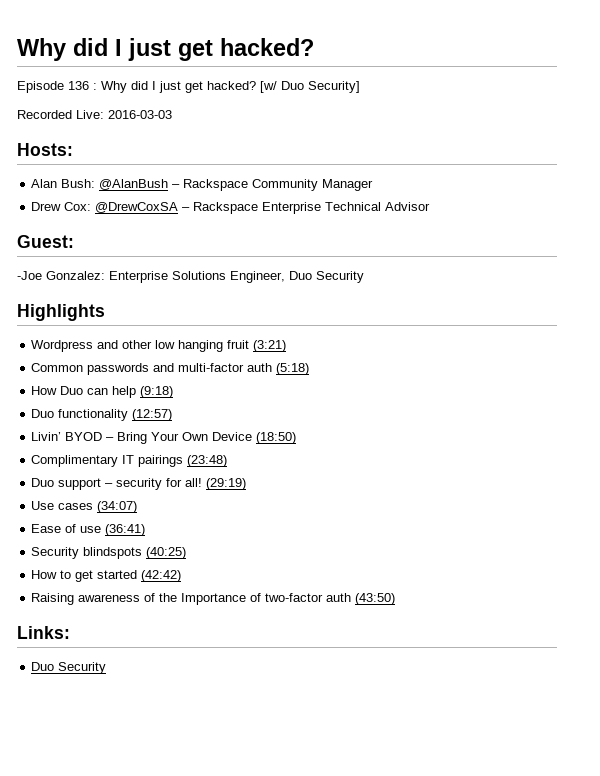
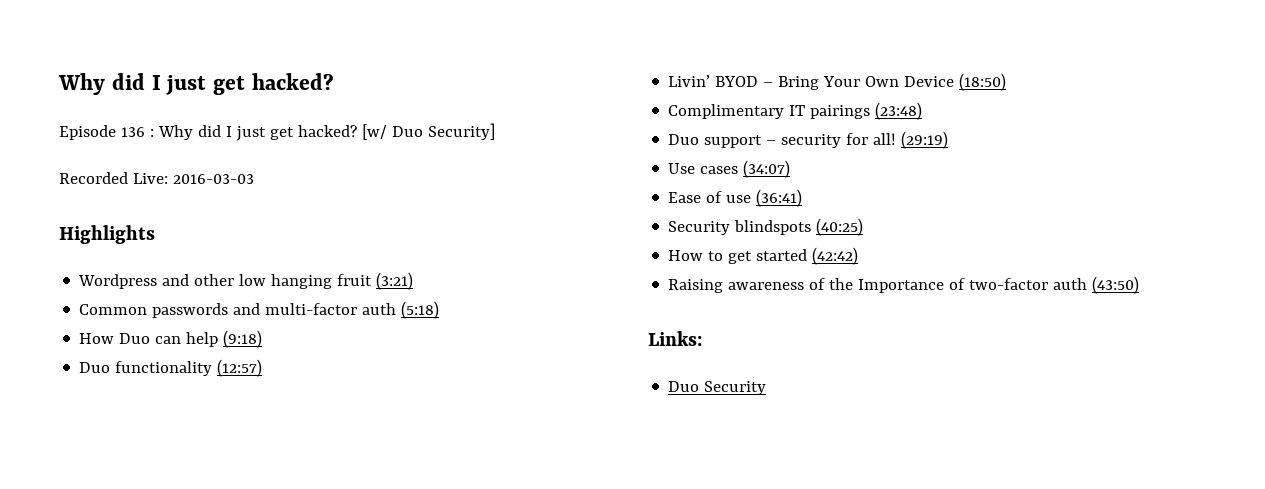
- Hosts:
- Alan Bush: @AlanBush – Rackspace Community Manager
- Drew Cox: @DrewCoxSA – Rackspace Enterprise Technical Advisor
- Guest:
- -Joe Gonzalez: Enterprise Solutions Engineer, Duo Security

